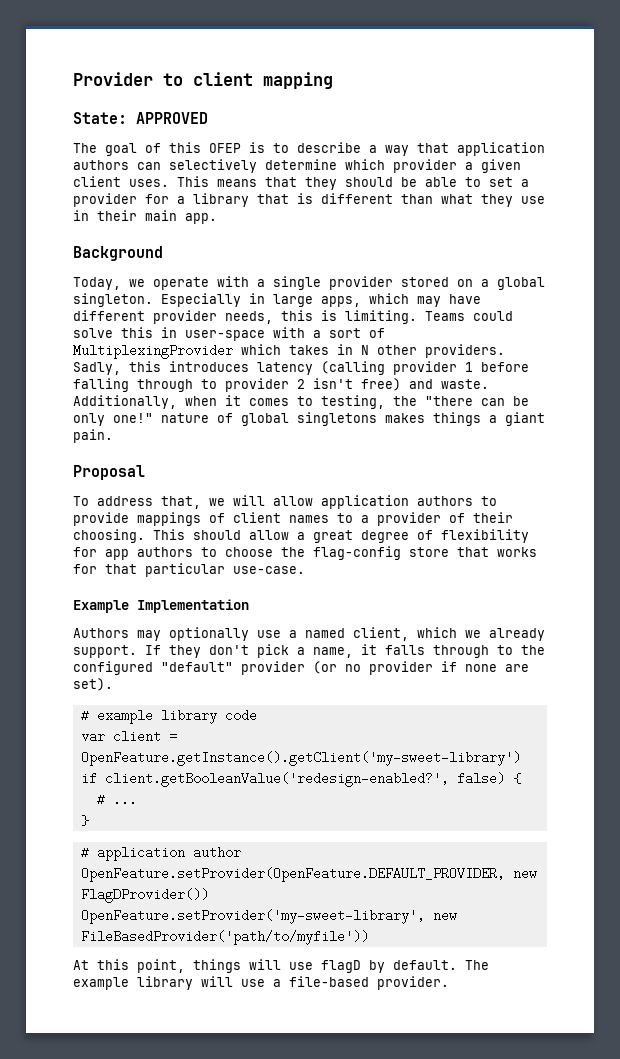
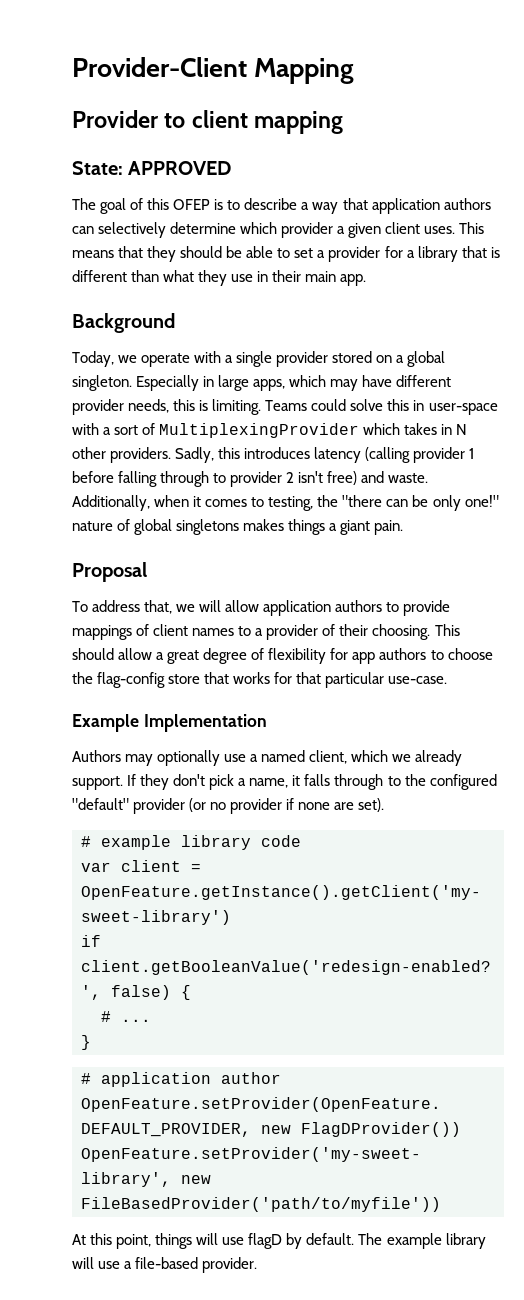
+ Provider-Client Mapping

